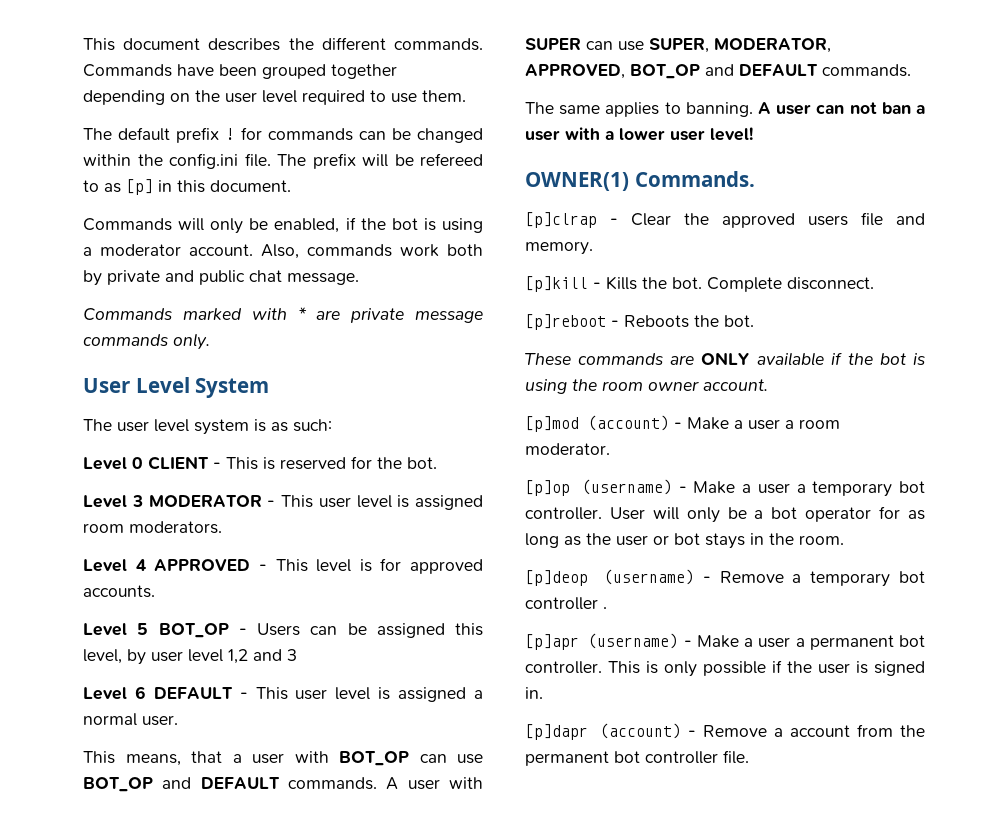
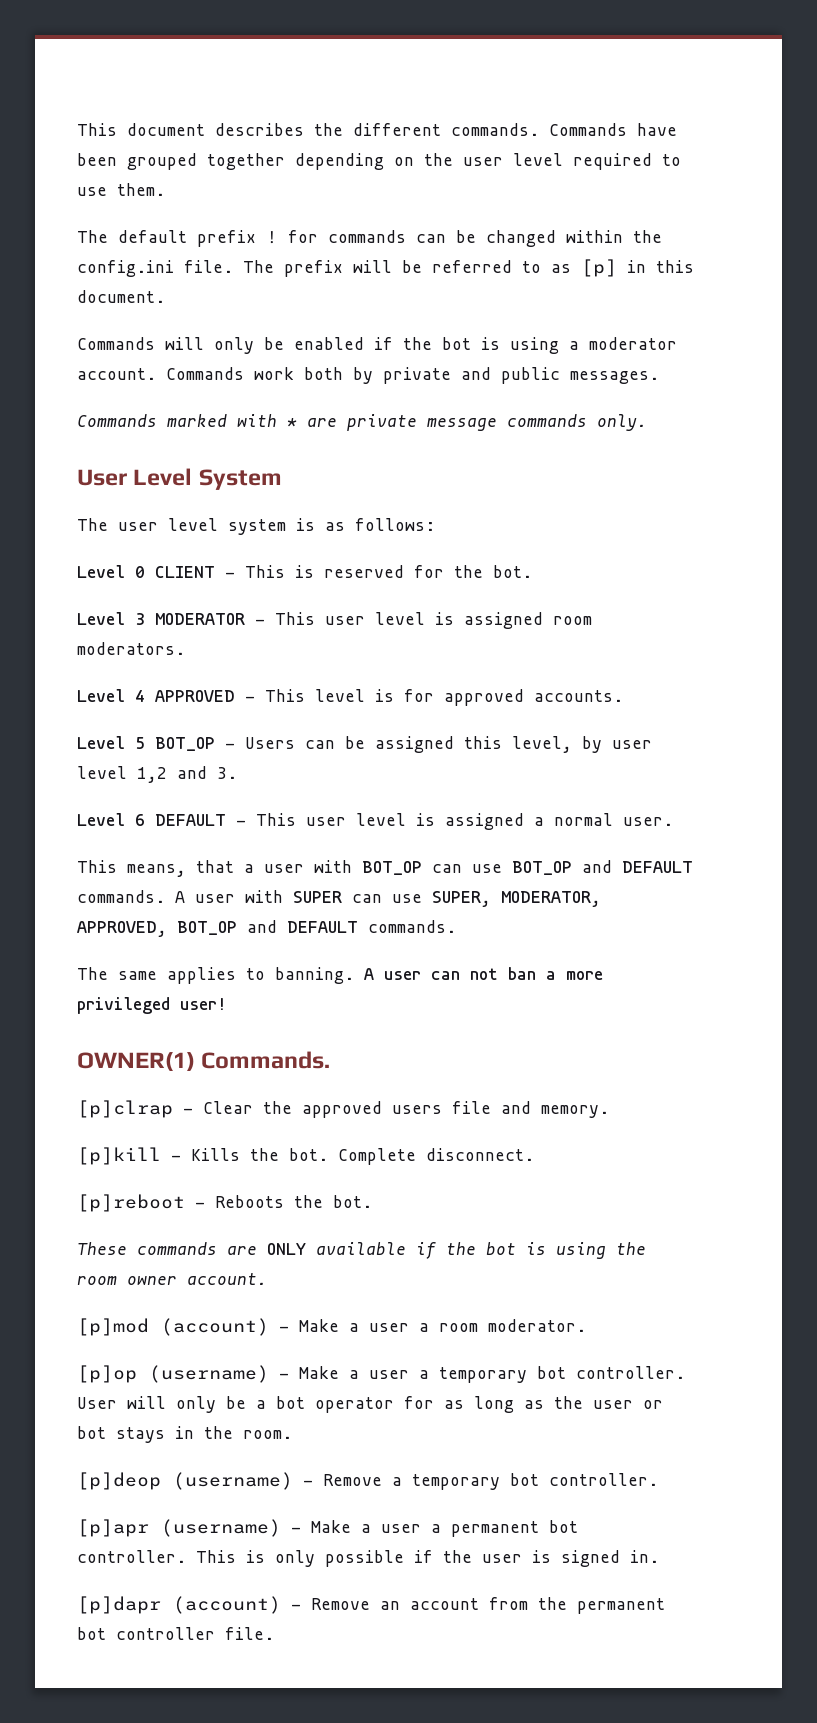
- The prefix will be refereed to as [p] in this document.
+ The prefix will be referred to as [p] in this document.
- Commands will only be enabled, if the bot is using a moderator account.
+ Commands will only be enabled if the bot is using a moderator account.
- Also, commands work both by private and public chat message.
+ Commands work both by private and public messages.
- The user level system is as such:
+ The user level system is as follows:
- Level 5 BOT_OP - Users can be assigned this level, by user level 1,2 and 3
+ Level 5 BOT_OP - Users can be assigned this level, by user level 1,2 and 3.
- A user can not ban a user with a lower user level!
+ A user can not ban a more privileged user!
- [p]deop (username) - Remove a temporary bot controller .
+ [p]deop (username) - Remove a temporary bot controller.
- [p]dapr (account) - Remove a account from the permanent bot controller file.
+ [p]dapr (account) - Remove an account from the permanent bot controller file.

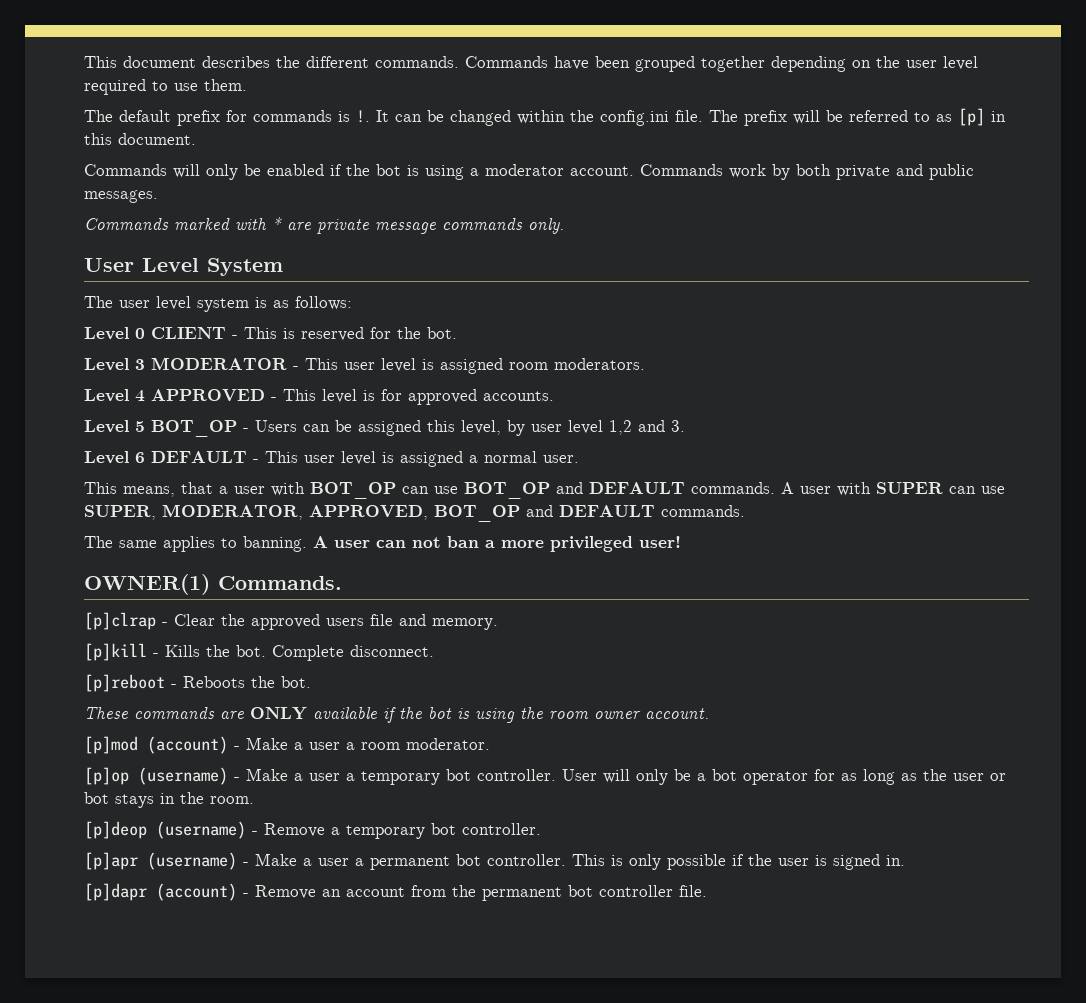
- The default prefix ! for commands can be changed within the config.ini file.
+ The default prefix for commands is !. It can be changed within the config.ini file.
- Commands work both by private and public messages.
+ Commands work by both private and public messages.

